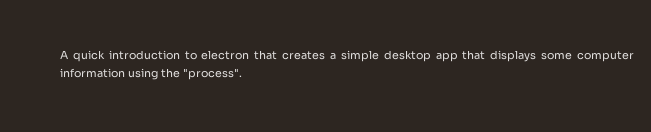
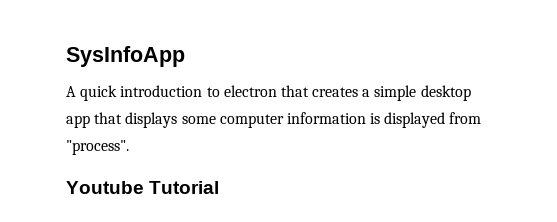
+ SysInfoApp
- A quick introduction to electron that creates a simple desktop app that displays some computer information using the "process".
+ A quick introduction to electron that creates a simple desktop app that displays some computer information is displayed from "process".
+ Youtube Tutorial

